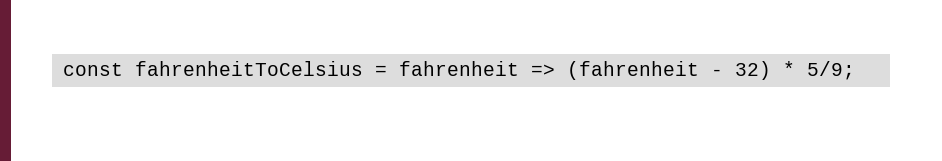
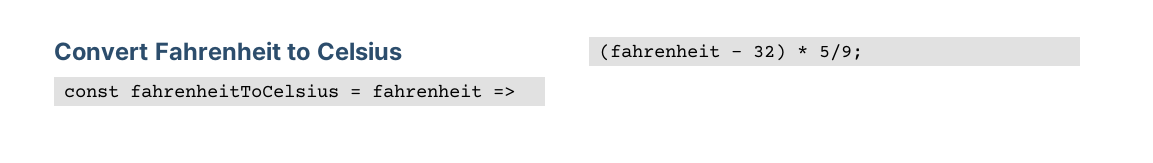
+ Convert Fahrenheit to Celsius

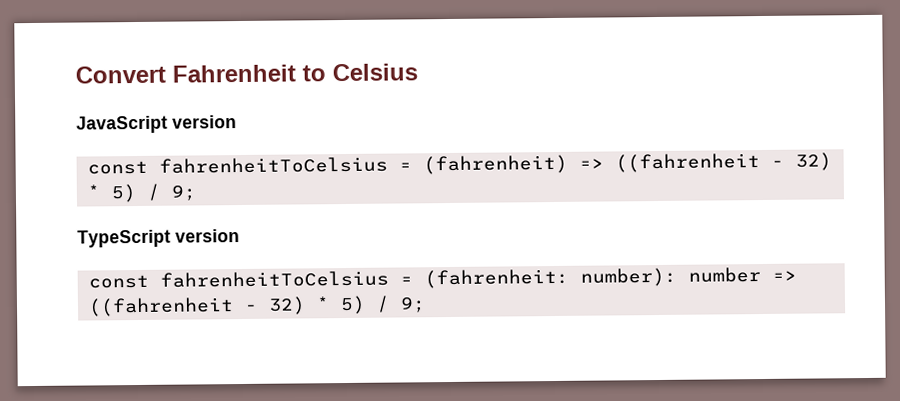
- const fahrenheitToCelsius = fahrenheit => (fahrenheit - 32) * 5/9;
+ JavaScript version
+ const fahrenheitToCelsius = (fahrenheit) => ((fahrenheit - 32) * 5) / 9;
+ TypeScript version
+ const fahrenheitToCelsius = (fahrenheit: number): number => ((fahrenheit - 32) * 5) / 9;

